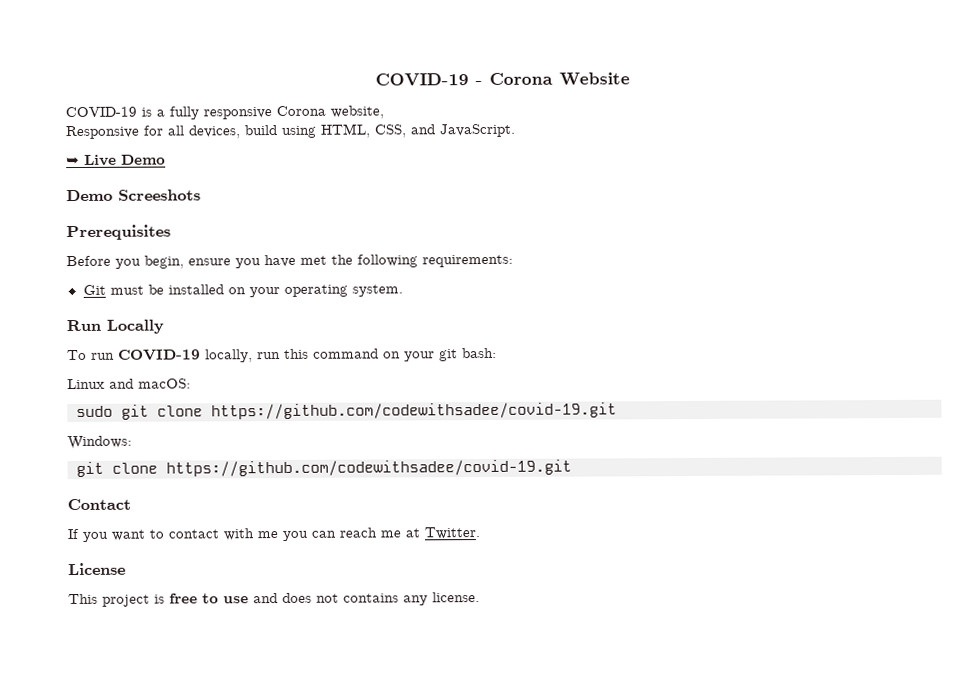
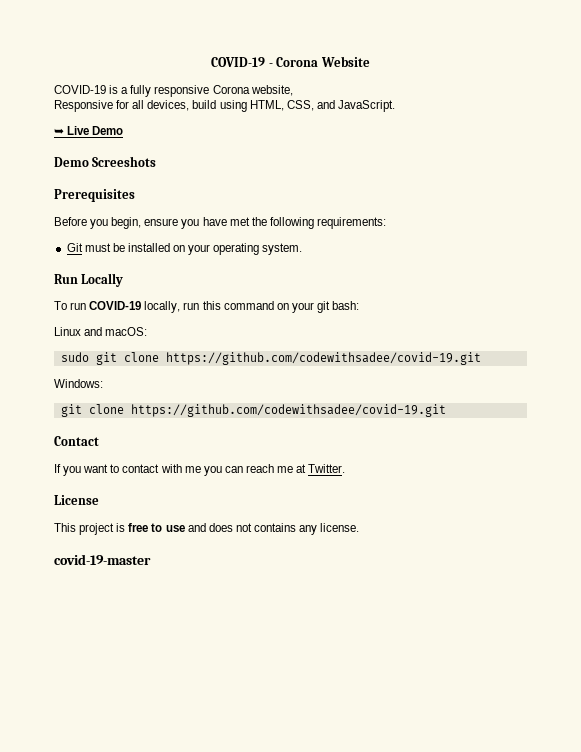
+ covid-19-master

